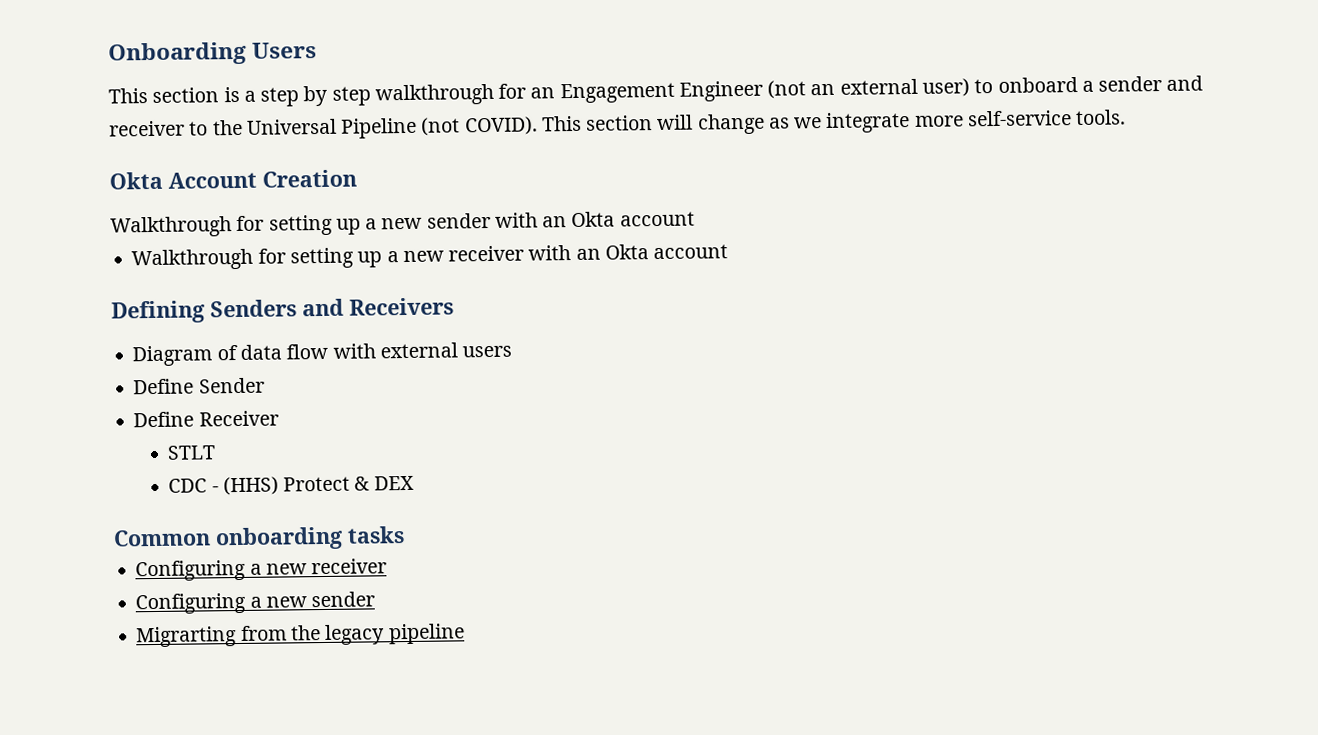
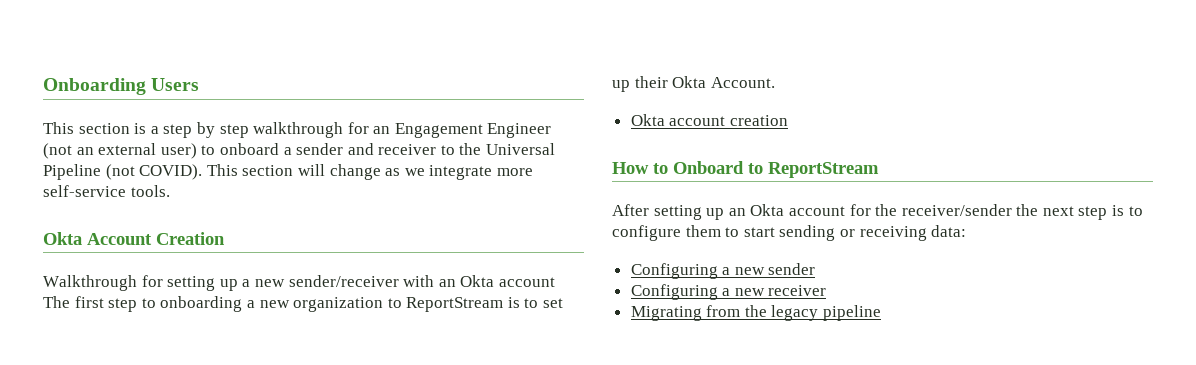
- Walkthrough for setting up a new sender with an Okta account
- Walkthrough for setting up a new receiver with an Okta account
- Defining Senders and Receivers
- Diagram of data flow with external users
- Define Sender
- Define Receiver
- STLT
- CDC - (HHS) Protect & DEX
- Common onboarding tasks
+ Walkthrough for setting up a new sender/receiver with an Okta account The first step to onboarding a new organization to ReportStream is to set up their Okta Account.
+ Okta account creation
+ How to Onboard to ReportStream
+ After setting up an Okta account for the receiver/sender the next step is to configure them to start sending or receiving data:
+ Configuring a new sender
- Configuring a new sender
- Migrarting from the legacy pipeline
+ Migrating from the legacy pipeline

